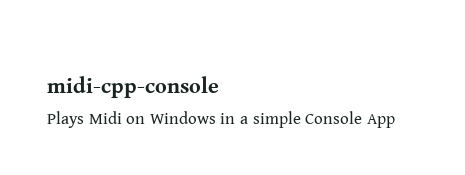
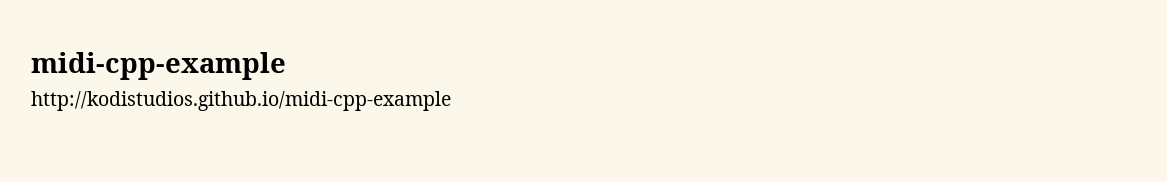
- midi-cpp-console
- Plays Midi on Windows in a simple Console App
+ midi-cpp-example
+ http://kodistudios.github.io/midi-cpp-example

